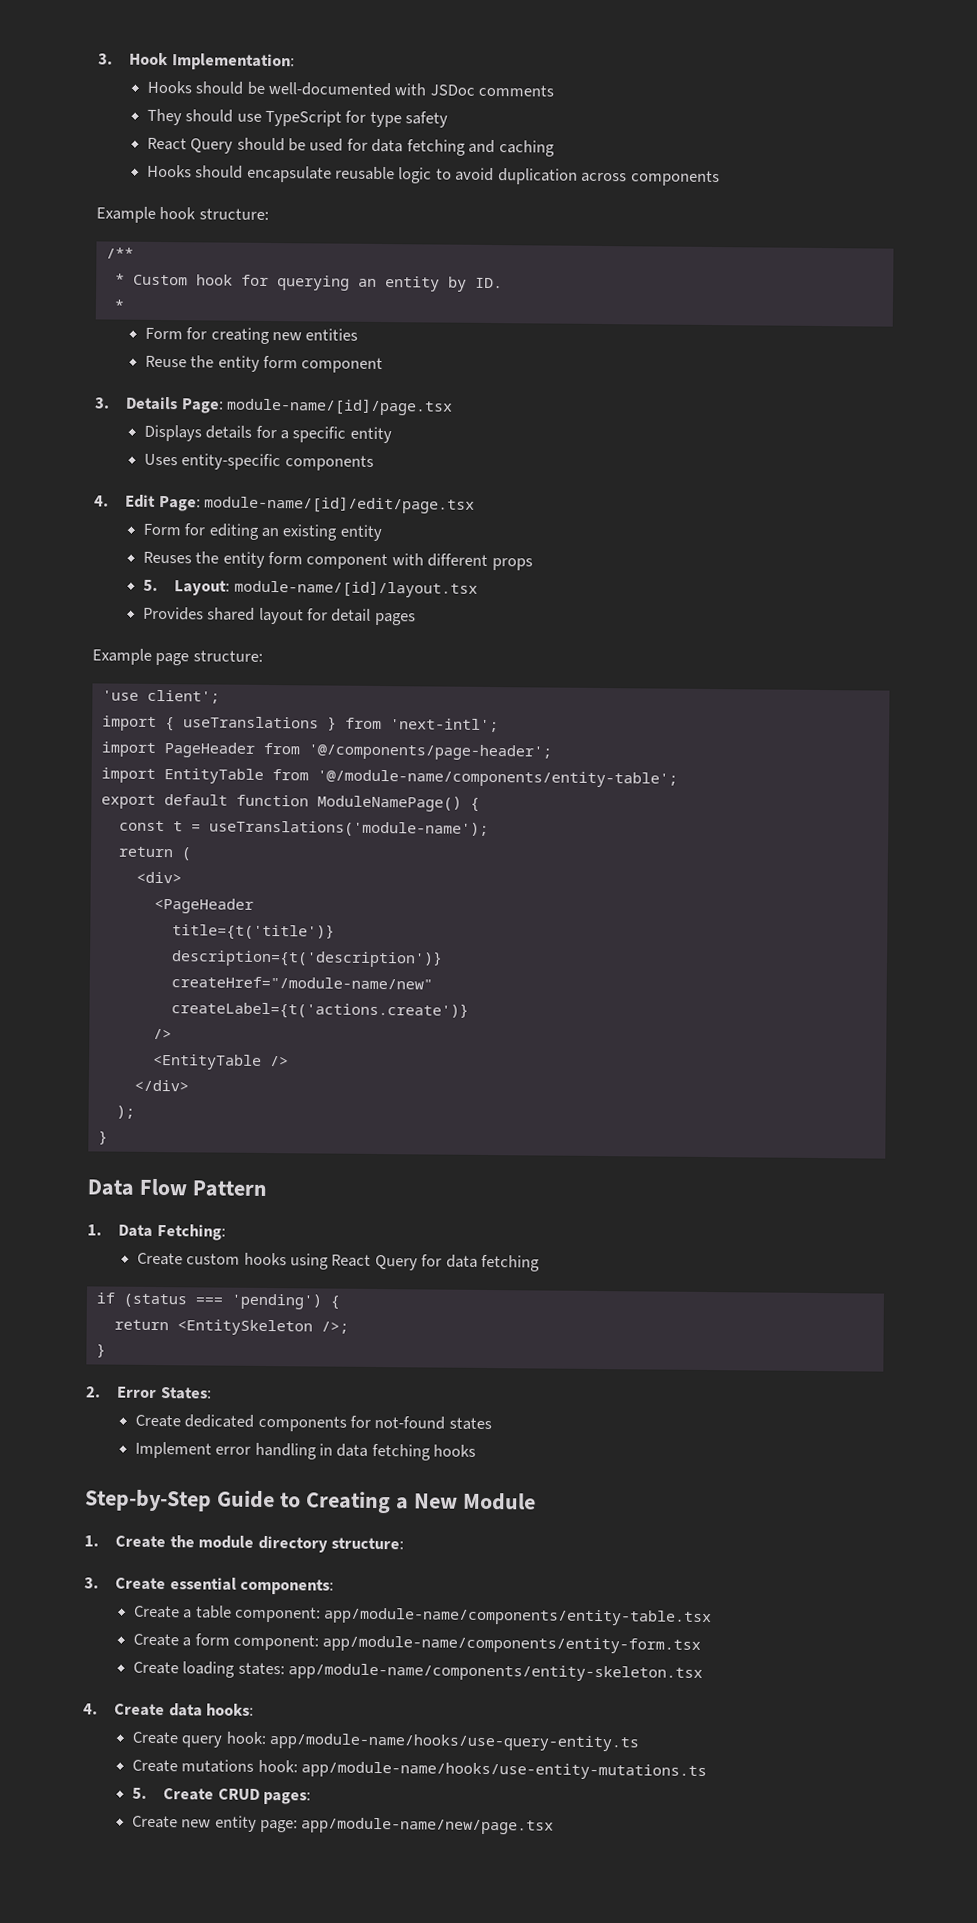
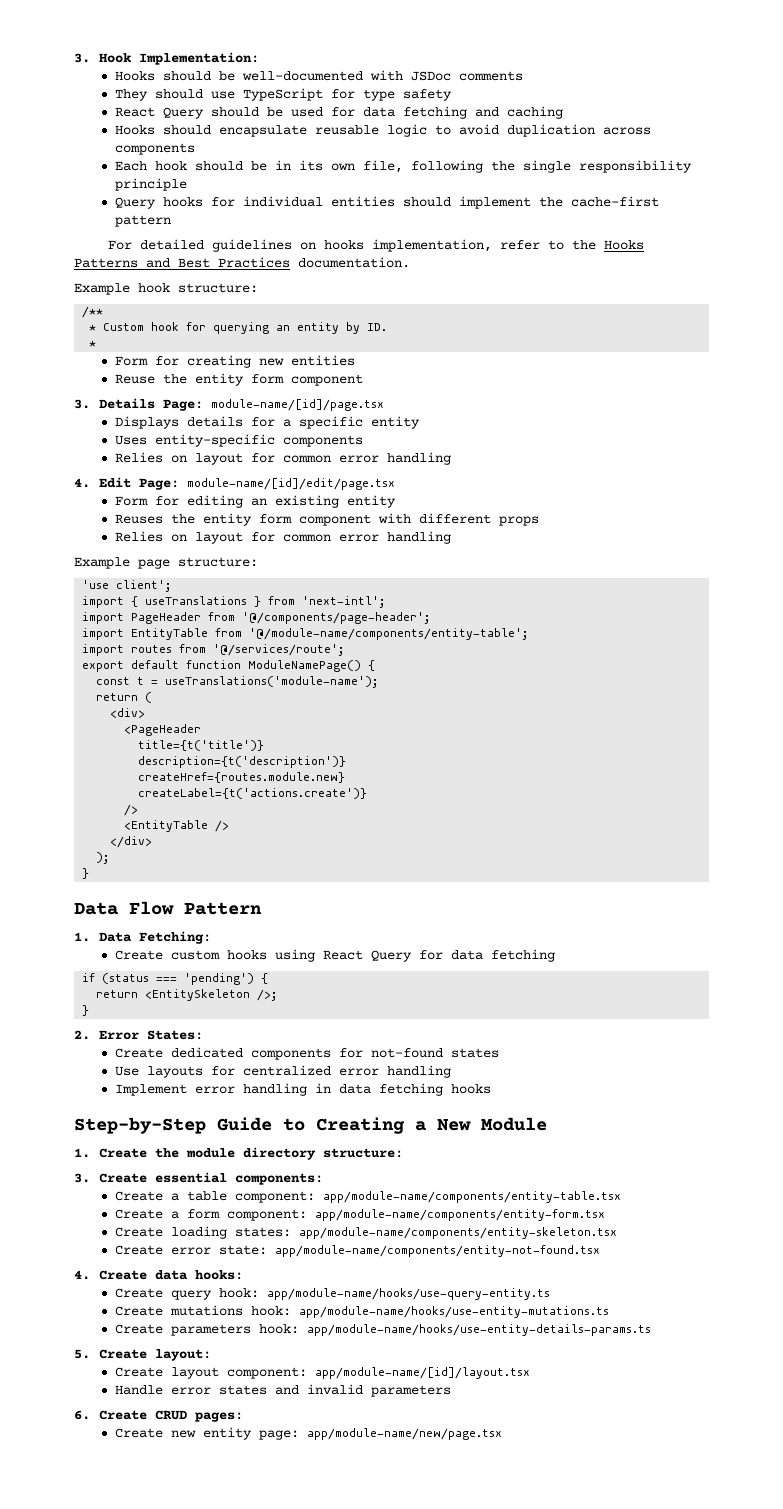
+ Each hook should be in its own file, following the single responsibility principle
+ Query hooks for individual entities should implement the cache-first pattern
+ For detailed guidelines on hooks implementation, refer to the Hooks Patterns and Best Practices documentation.
  Uses entity-specific components
+ Relies on layout for common error handling
  Reuses the entity form component with different props
- 5. Layout: module-name/[id]/layout.tsx
- Provides shared layout for detail pages
+ Relies on layout for common error handling
+ import routes from '@/services/route';
- createHref="/module-name/new"
+ createHref={routes.module.new}
+ Use layouts for centralized error handling
+ Create error state: app/module-name/components/entity-not-found.tsx
- 5. Create CRUD pages:
+ Create parameters hook: app/module-name/hooks/use-entity-details-params.ts
+ 5. Create layout:
+ Create layout component: app/module-name/[id]/layout.tsx
+ Handle error states and invalid parameters
+ 6. Create CRUD pages:

